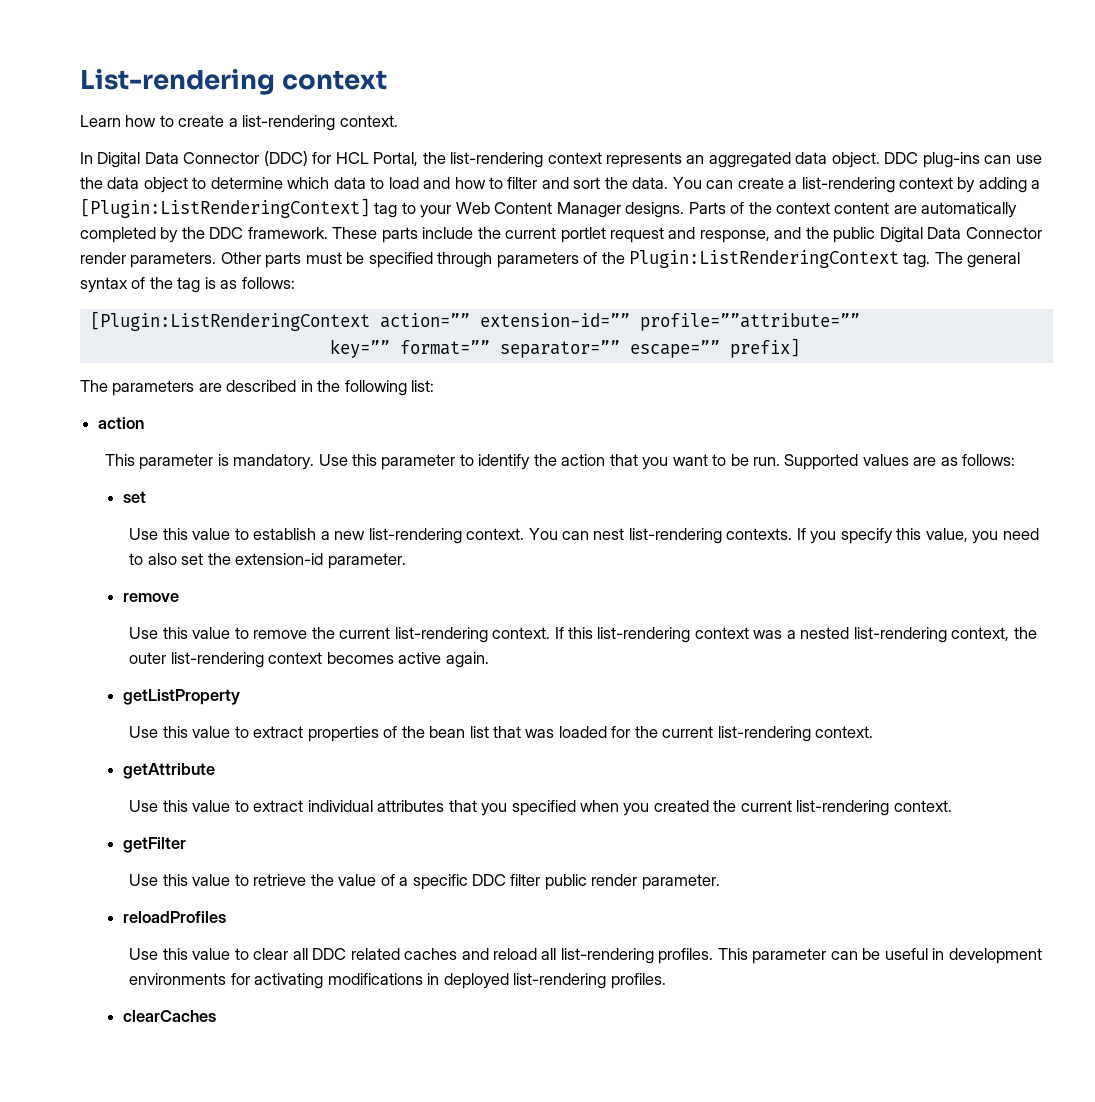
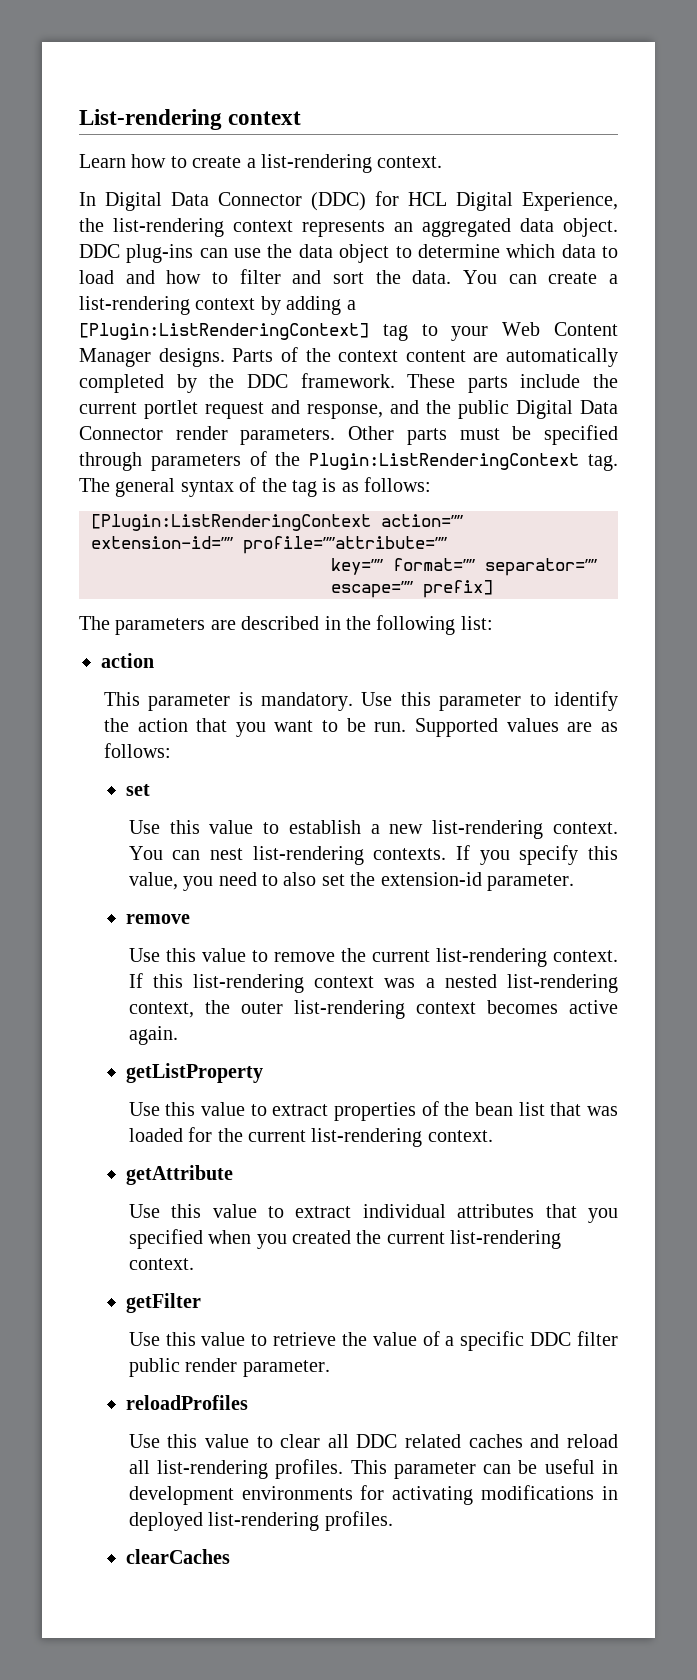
- In Digital Data Connector (DDC) for HCL Portal, the list-rendering context represents an aggregated data object.
+ In Digital Data Connector (DDC) for HCL Digital Experience, the list-rendering context represents an aggregated data object.

